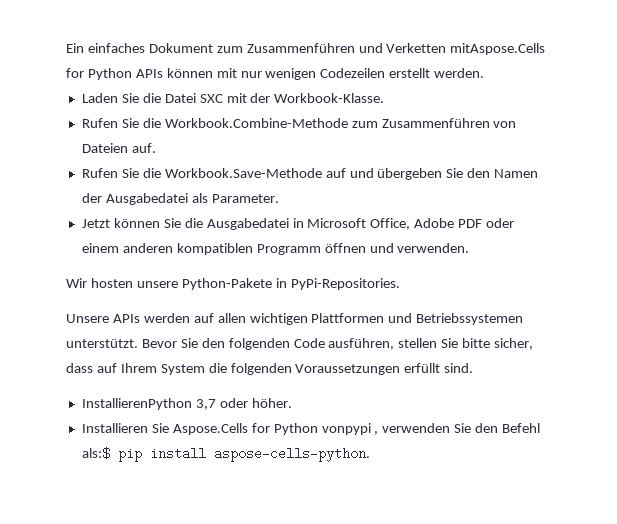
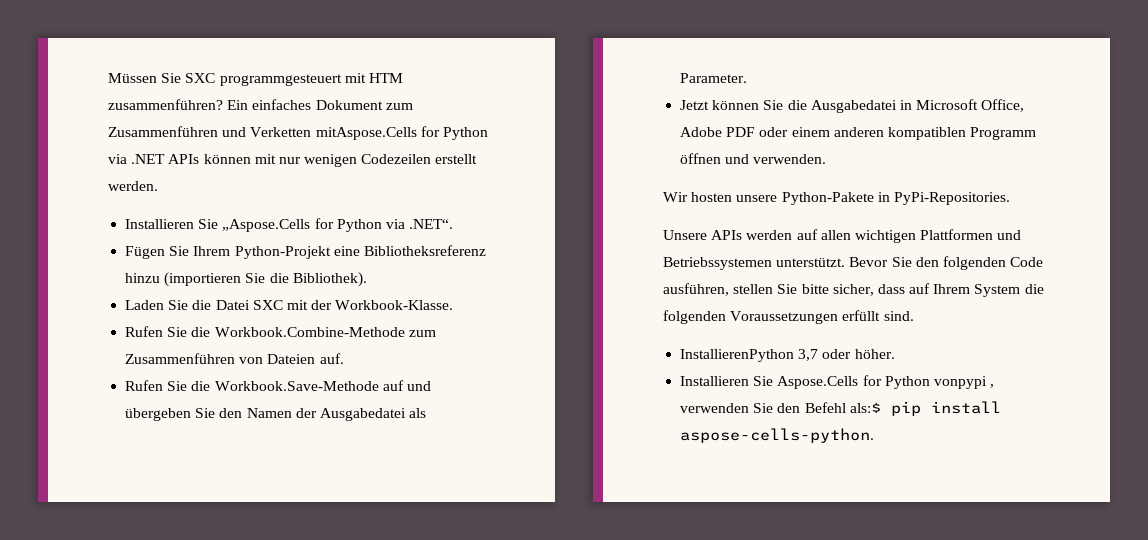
+ Müssen Sie SXC programmgesteuert mit HTM zusammenführen?
- Ein einfaches Dokument zum Zusammenführen und Verketten mitAspose.Cells for Python APIs können mit nur wenigen Codezeilen erstellt werden.
+ Ein einfaches Dokument zum Zusammenführen und Verketten mitAspose.Cells for Python via .NET APIs können mit nur wenigen Codezeilen erstellt werden.
+ Installieren Sie „Aspose.Cells for Python via .NET“.
+ Fügen Sie Ihrem Python-Projekt eine Bibliotheksreferenz hinzu (importieren Sie die Bibliothek).

